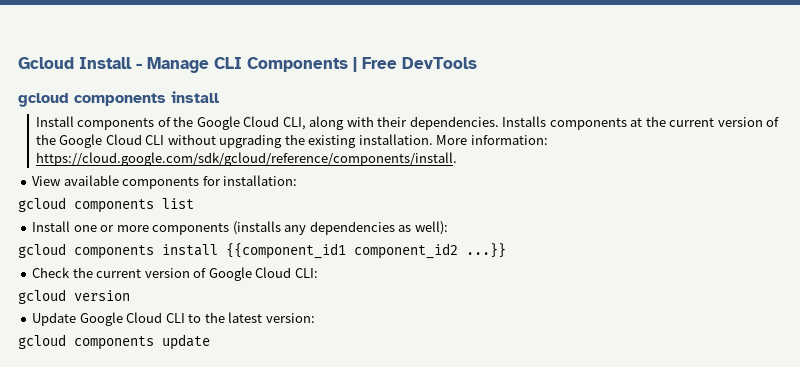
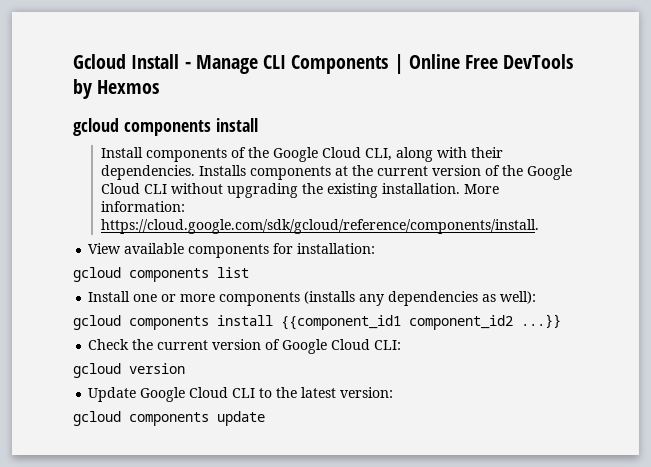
- Gcloud Install - Manage CLI Components | Free DevTools
+ Gcloud Install - Manage CLI Components | Online Free DevTools by Hexmos

